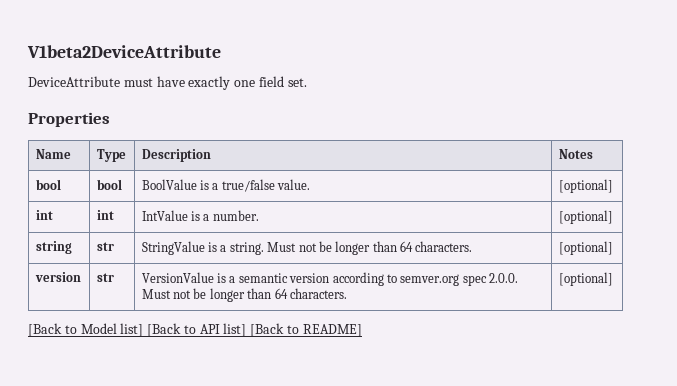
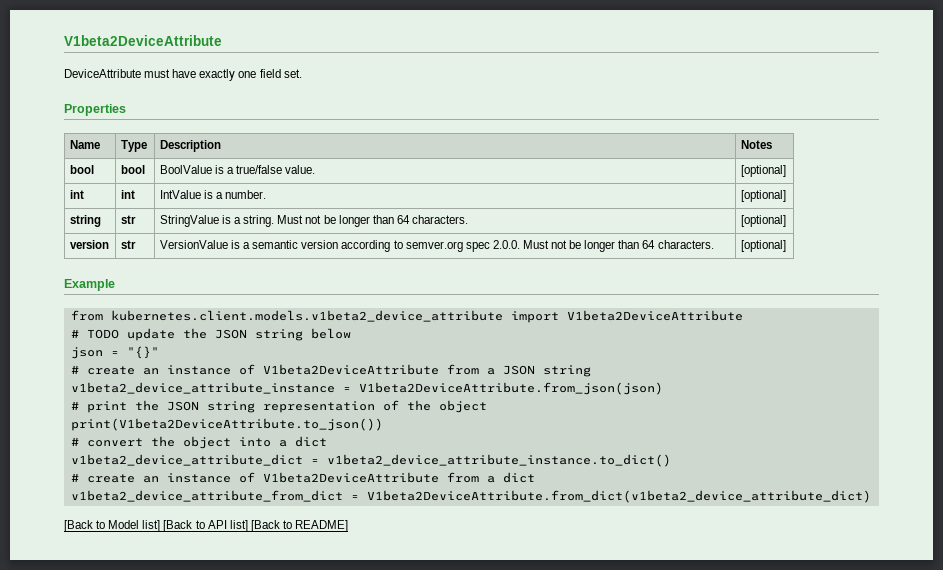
+ Example
+ from kubernetes.client.models.v1beta2_device_attribute import V1beta2DeviceAttribute
+ # TODO update the JSON string below
+ json = "{}"
+ # create an instance of V1beta2DeviceAttribute from a JSON string
+ v1beta2_device_attribute_instance = V1beta2DeviceAttribute.from_json(json)
+ # print the JSON string representation of the object
+ print(V1beta2DeviceAttribute.to_json())
+ # convert the object into a dict
+ v1beta2_device_attribute_dict = v1beta2_device_attribute_instance.to_dict()
+ # create an instance of V1beta2DeviceAttribute from a dict
+ v1beta2_device_attribute_from_dict = V1beta2DeviceAttribute.from_dict(v1beta2_device_attribute_dict)

